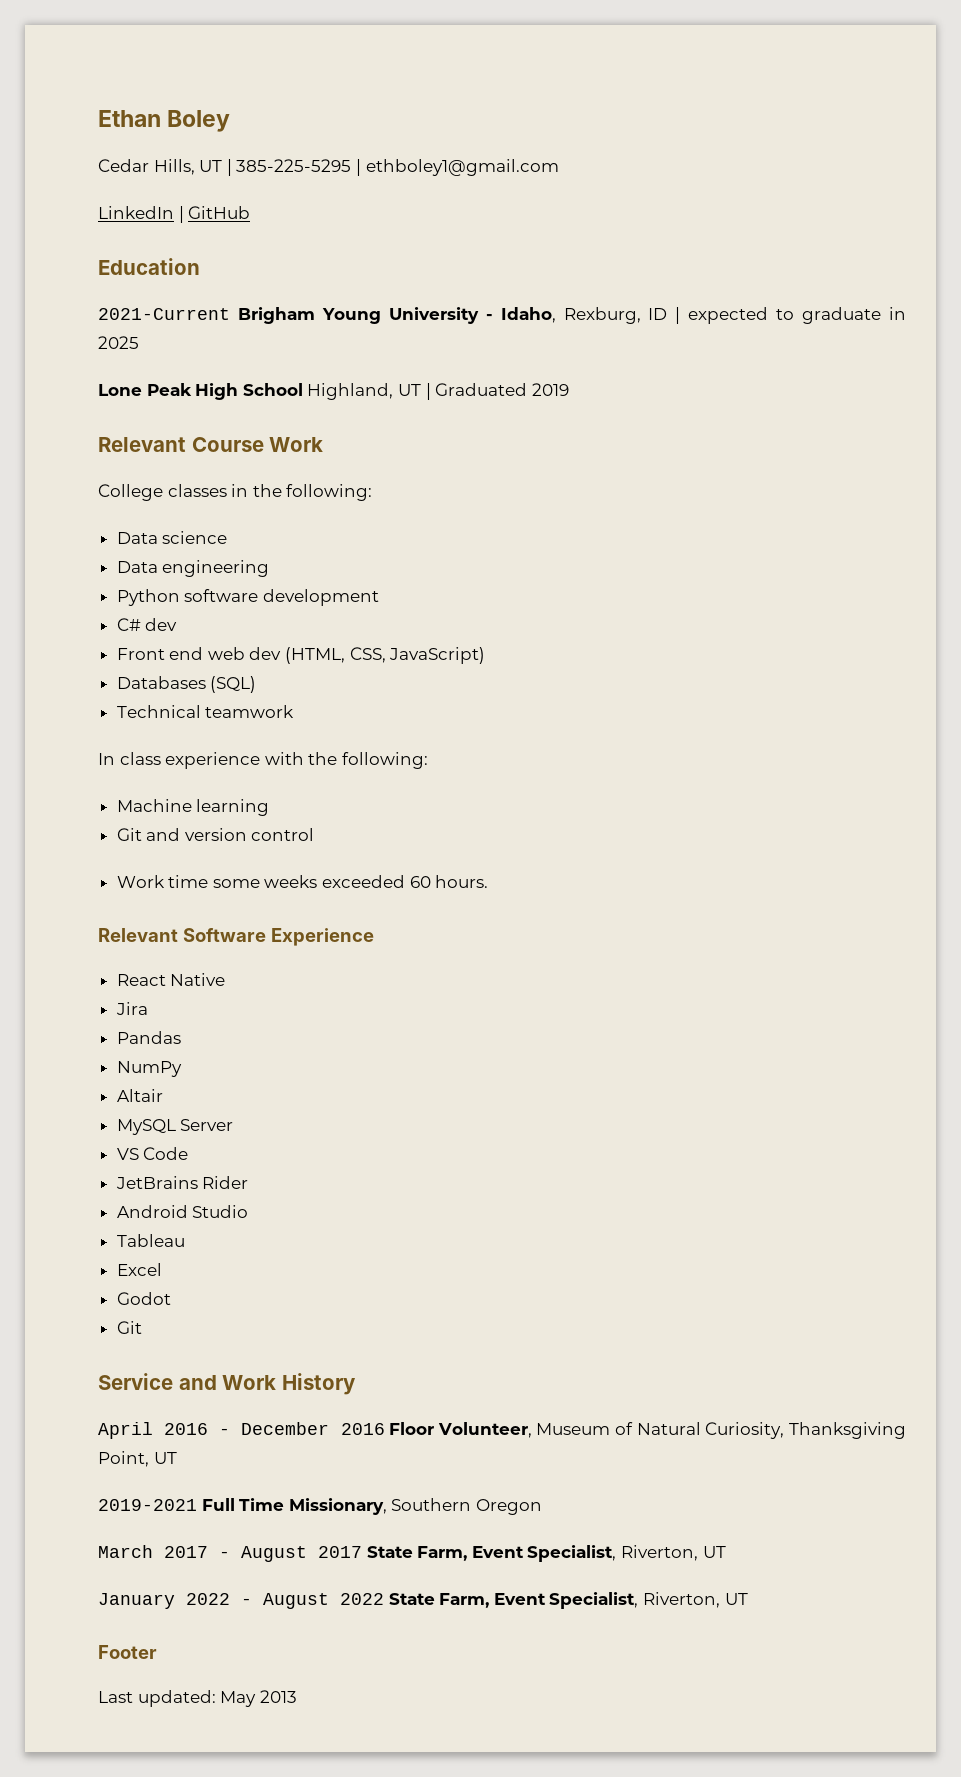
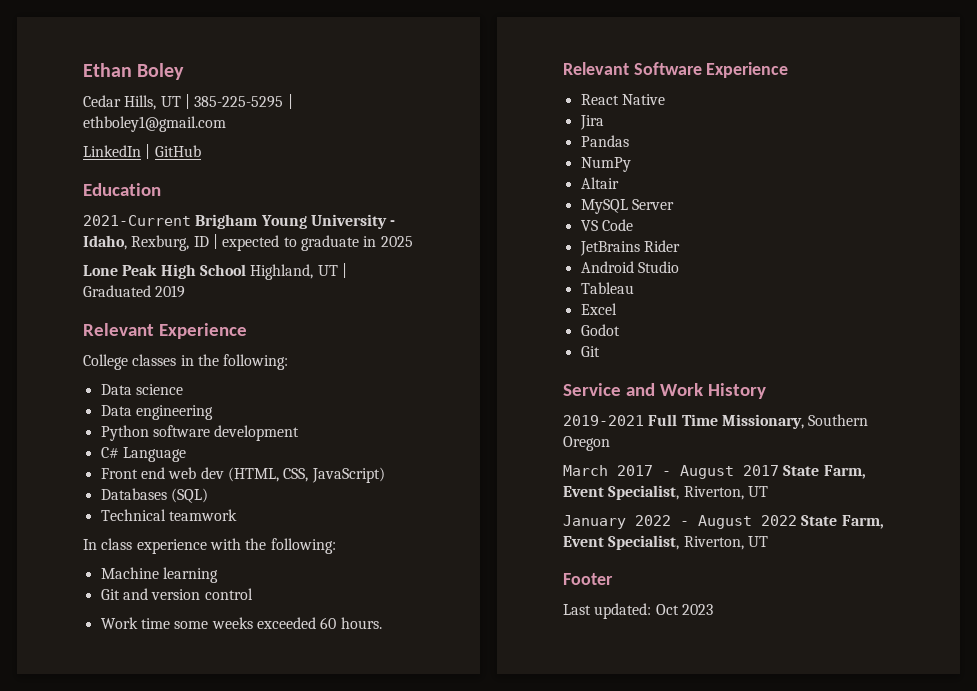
- Relevant Course Work
+ Relevant Experience
- C# dev
+ C# Language
- April 2016 - December 2016 Floor Volunteer, Museum of Natural Curiosity, Thanksgiving Point, UT
- Last updated: May 2013
+ Last updated: Oct 2023

